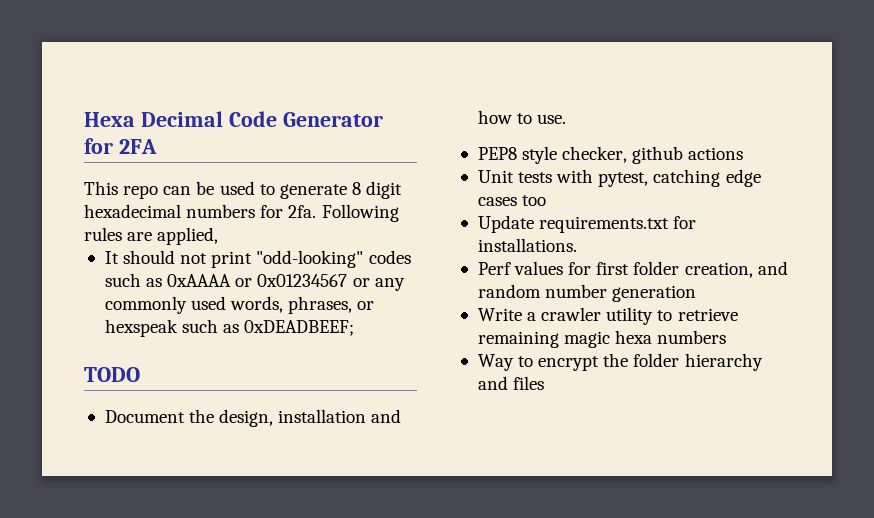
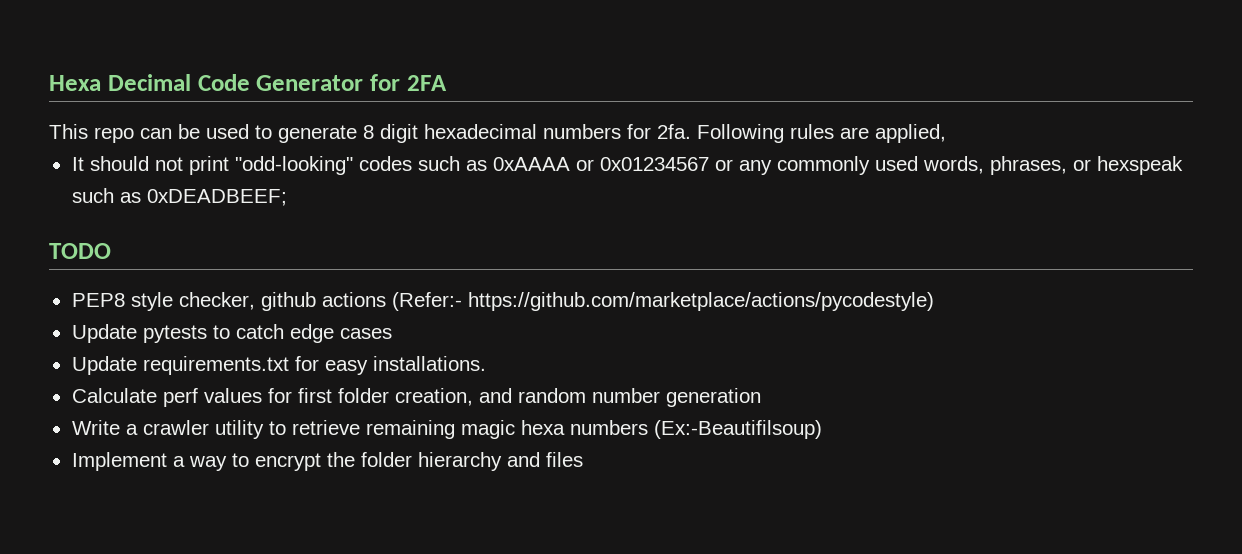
- Document the design, installation and how to use.
- PEP8 style checker, github actions
- Unit tests with pytest, catching edge cases too
+ PEP8 style checker, github actions (Refer:- https://github.com/marketplace/actions/pycodestyle)
+ Update pytests to catch edge cases
- Update requirements.txt for installations.
+ Update requirements.txt for easy installations.
- Perf values for first folder creation, and random number generation
+ Calculate perf values for first folder creation, and random number generation
- Write a crawler utility to retrieve remaining magic hexa numbers
- Way to encrypt the folder hierarchy and files
+ Write a crawler utility to retrieve remaining magic hexa numbers (Ex:-Beautifilsoup)
+ Implement a way to encrypt the folder hierarchy and files

